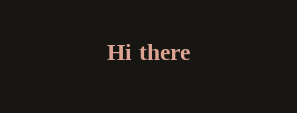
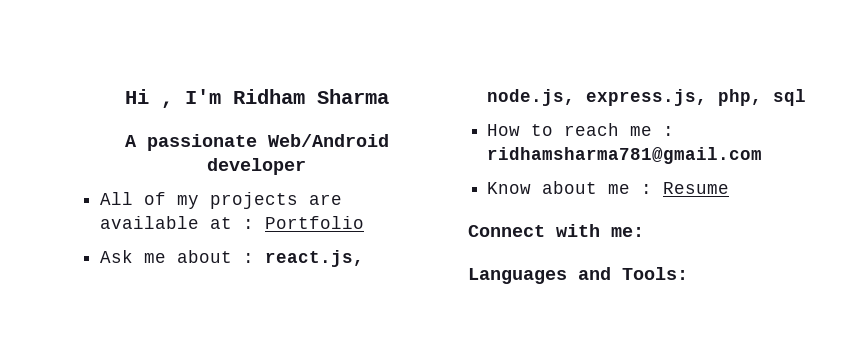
- Hi there
+ Hi , I'm Ridham Sharma
+ A passionate Web/Android developer
+ All of my projects are available at : Portfolio
+ Ask me about : react.js, node.js, express.js, php, sql
+ How to reach me : ridhamsharma781@gmail.com
+ Know about me : Resume
+ Connect with me:
+ Languages and Tools:

